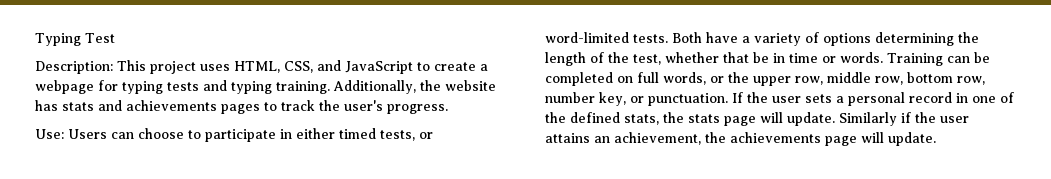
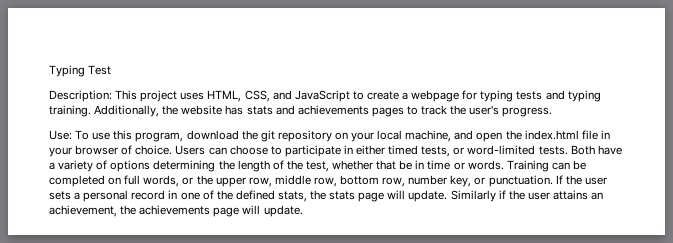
- Use: Users can choose to participate in either timed tests, or word-limited tests.
+ Use: To use this program, download the git repository on your local machine, and open the index.html file in your browser of choice. Users can choose to participate in either timed tests, or word-limited tests.

